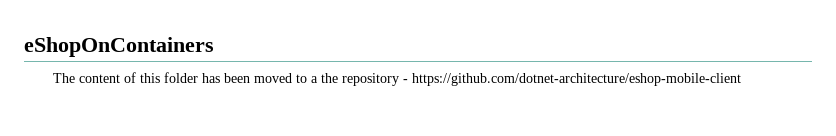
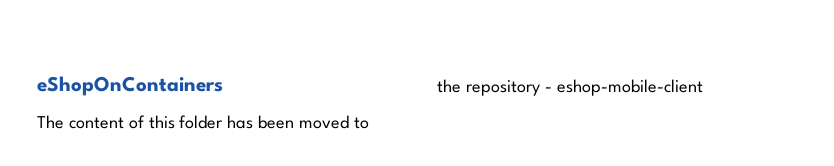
- The content of this folder has been moved to a the repository - https://github.com/dotnet-architecture/eshop-mobile-client
+ The content of this folder has been moved to the repository - eshop-mobile-client

